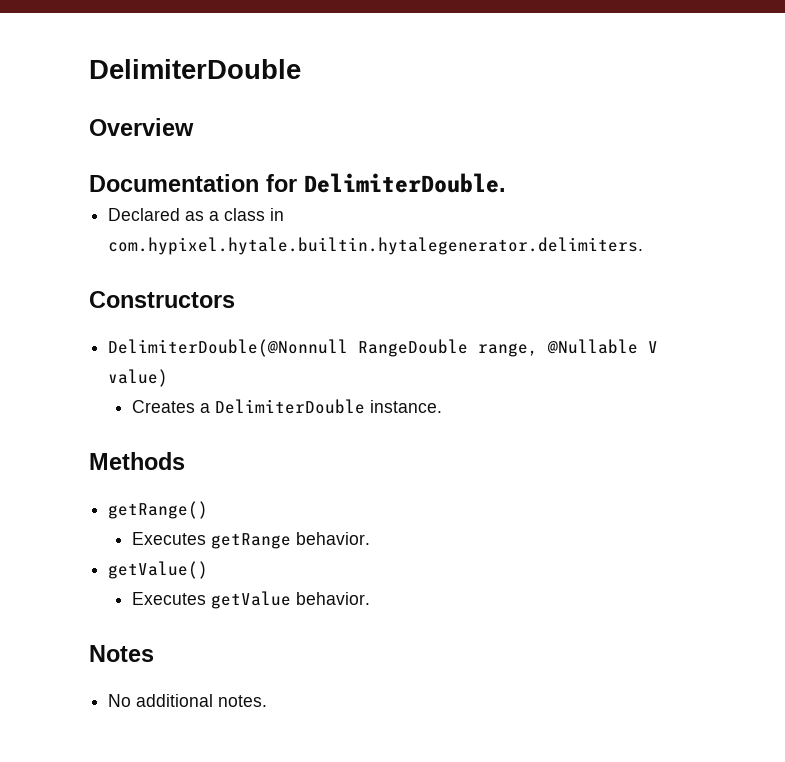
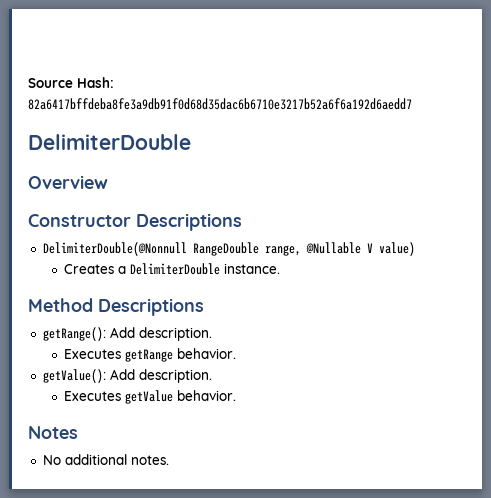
+ Source Hash: 82a6417bffdeba8fe3a9db91f0d68d35dac6b6710e3217b52a6f6a192d6aedd7
- Documentation for DelimiterDouble.
- Declared as a class in com.hypixel.hytale.builtin.hytalegenerator.delimiters.
- Constructors
+ Constructor Descriptions
- Methods
- getRange()
+ Method Descriptions
+ getRange(): Add description.
- getValue()
+ getValue(): Add description.

